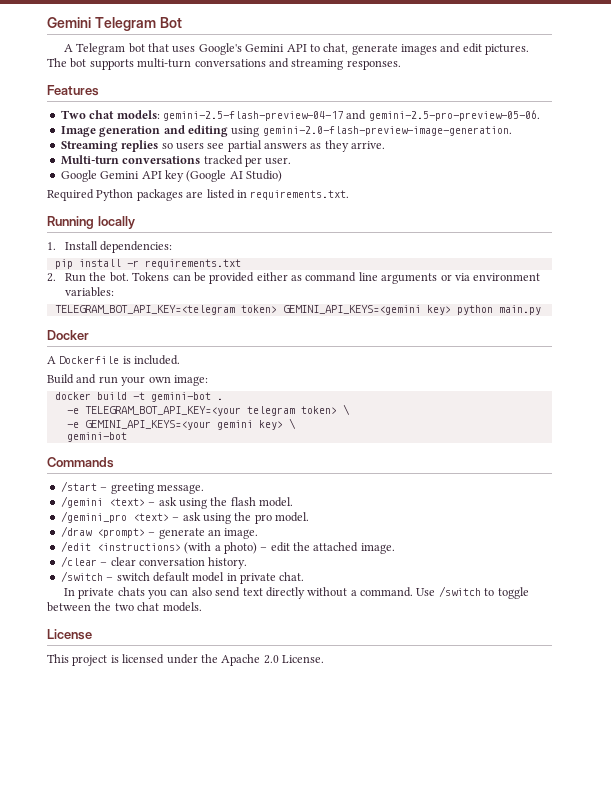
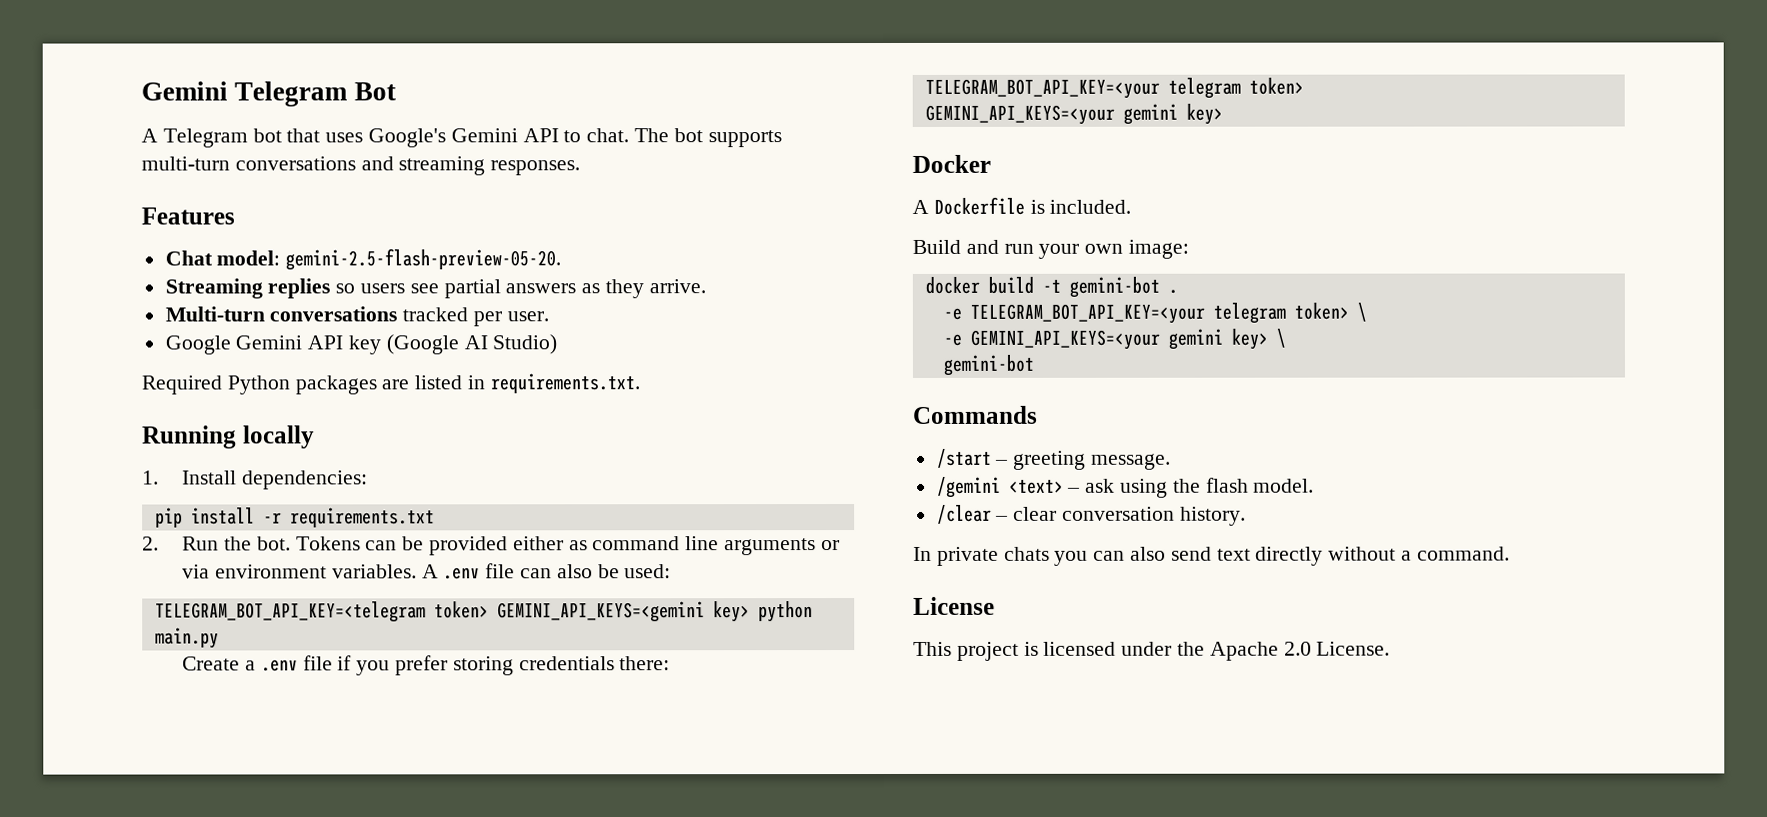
- A Telegram bot that uses Google's Gemini API to chat, generate images and edit pictures.
+ A Telegram bot that uses Google's Gemini API to chat.
- Two chat models: gemini-2.5-flash-preview-04-17 and gemini-2.5-pro-preview-05-06.
- Image generation and editing using gemini-2.0-flash-preview-image-generation.
+ Chat model: gemini-2.5-flash-preview-05-20.
- Tokens can be provided either as command line arguments or via environment variables:
+ Tokens can be provided either as command line arguments or via environment variables. A .env file can also be used:
+ Create a .env file if you prefer storing credentials there:
+ TELEGRAM_BOT_API_KEY=<your telegram token>
+ GEMINI_API_KEYS=<your gemini key>
- /gemini_pro <text> – ask using the pro model.
- /draw <prompt> – generate an image.
- /edit <instructions> (with a photo) – edit the attached image.
- /switch – switch default model in private chat.
- Use /switch to toggle between the two chat models.

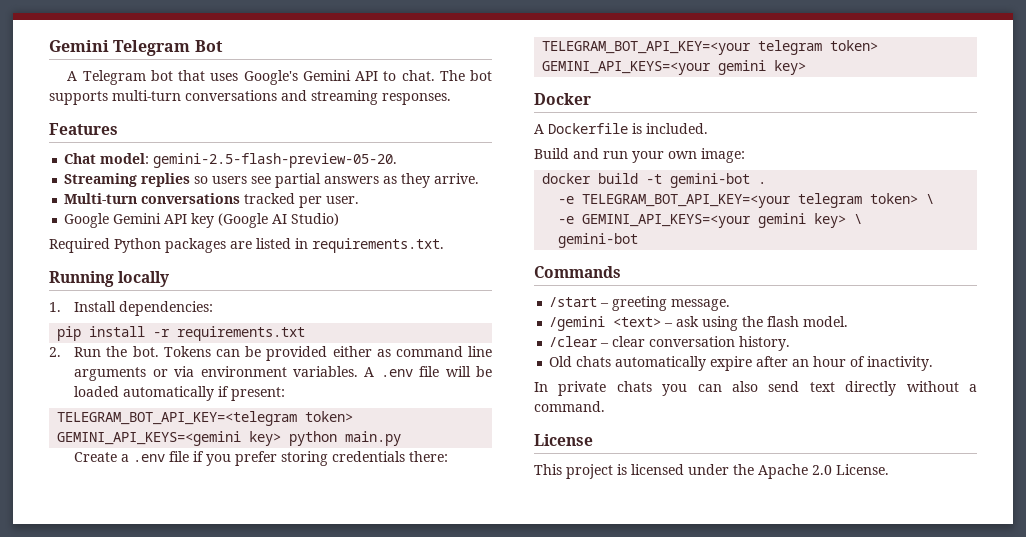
- A .env file can also be used:
+ A .env file will be loaded automatically if present:
+ Old chats automatically expire after an hour of inactivity.

